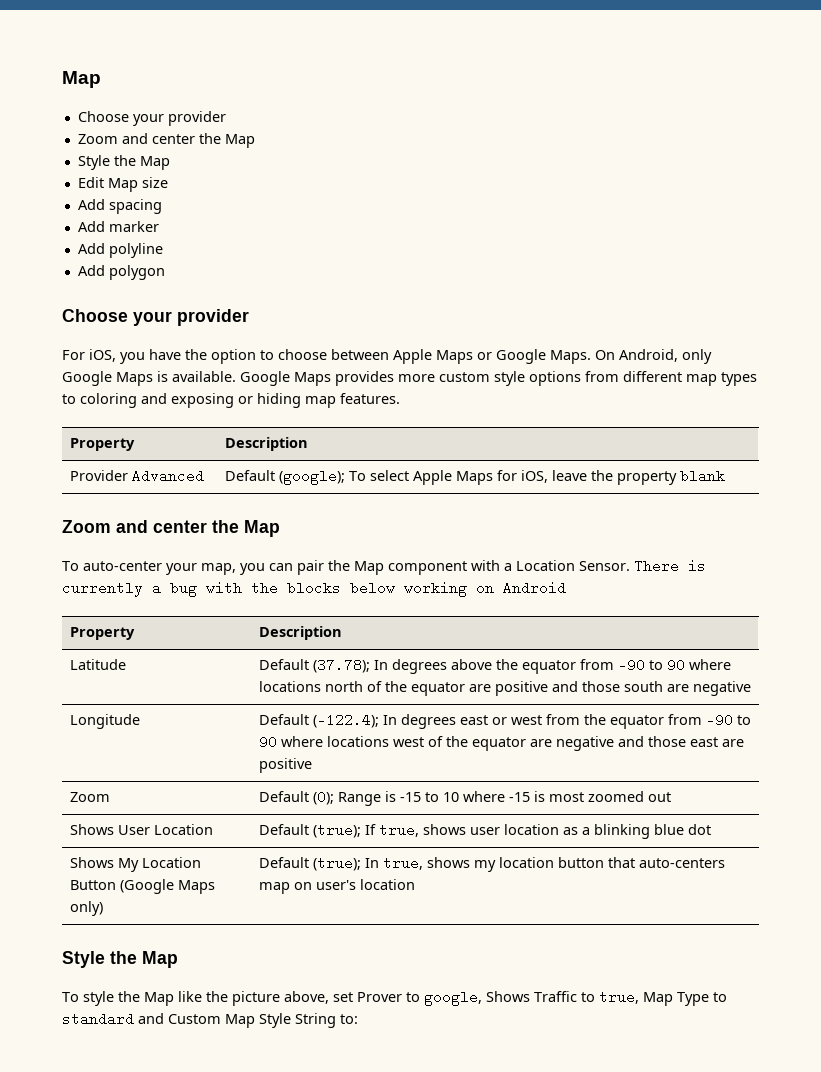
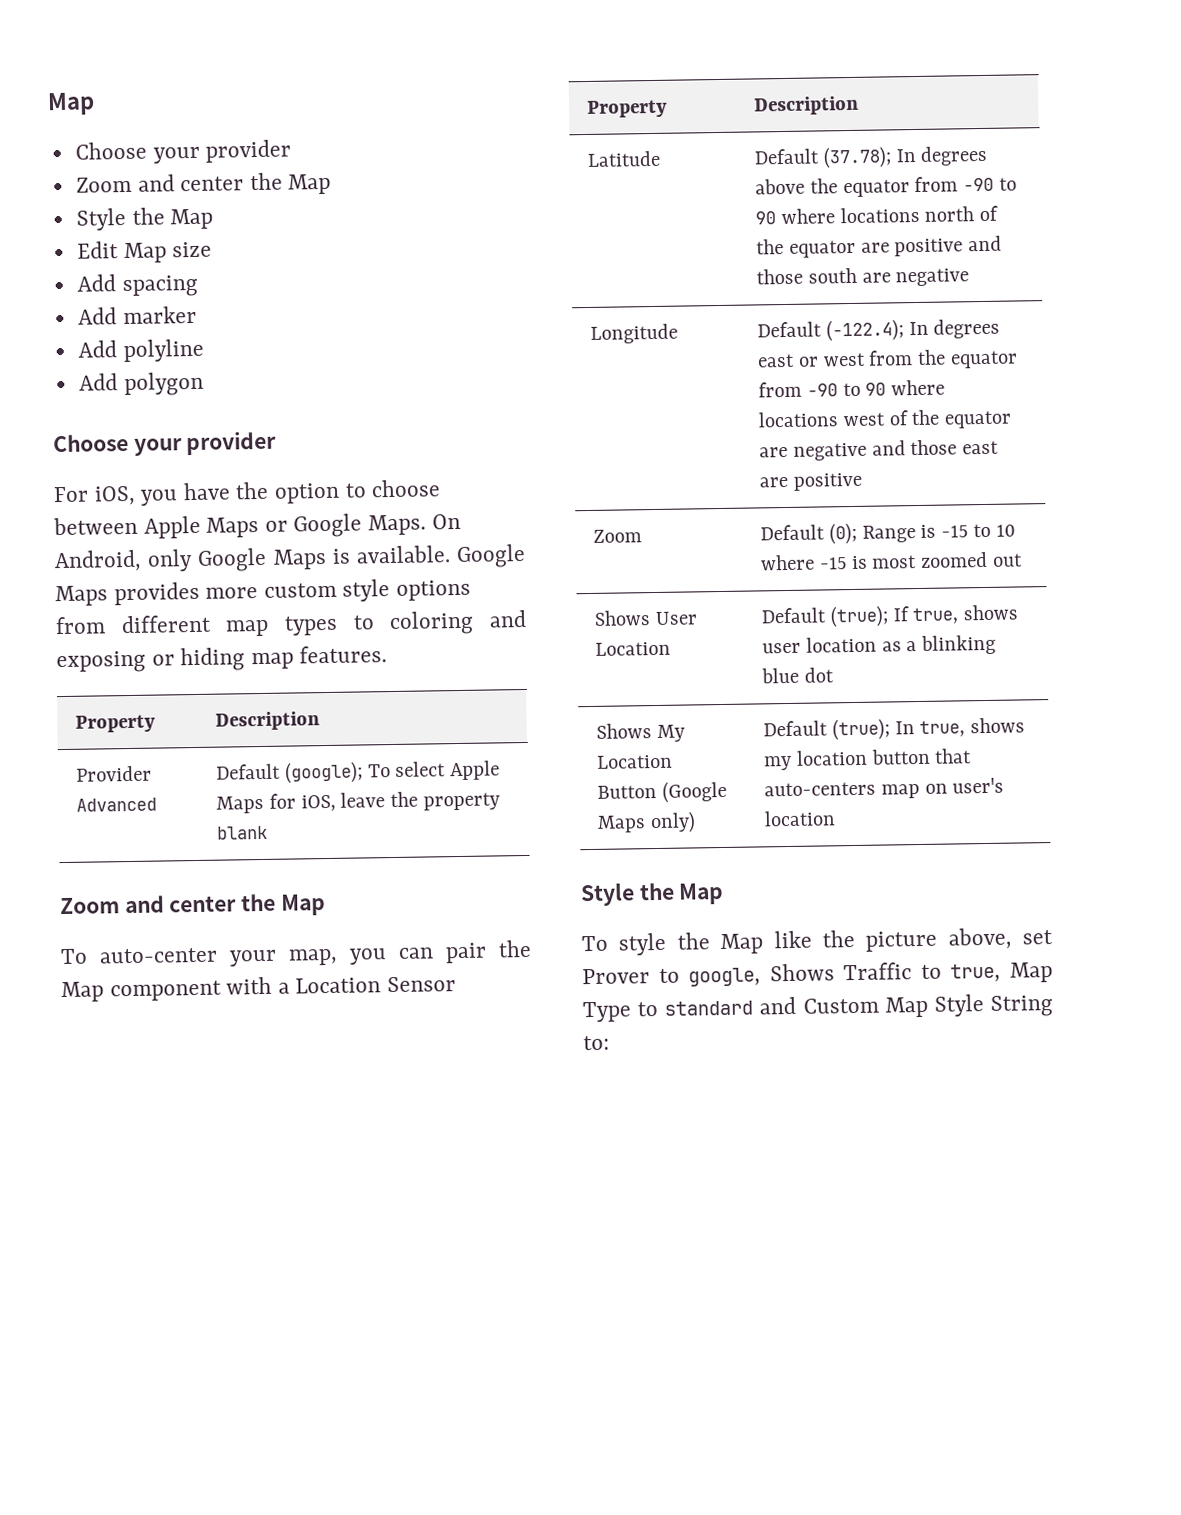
- To auto-center your map, you can pair the Map component with a Location Sensor. There is currently a bug with the blocks below working on Android
+ To auto-center your map, you can pair the Map component with a Location Sensor

